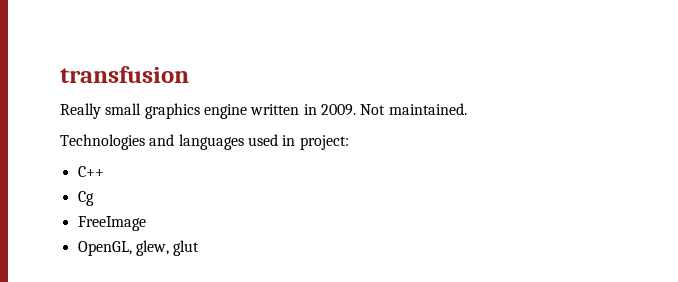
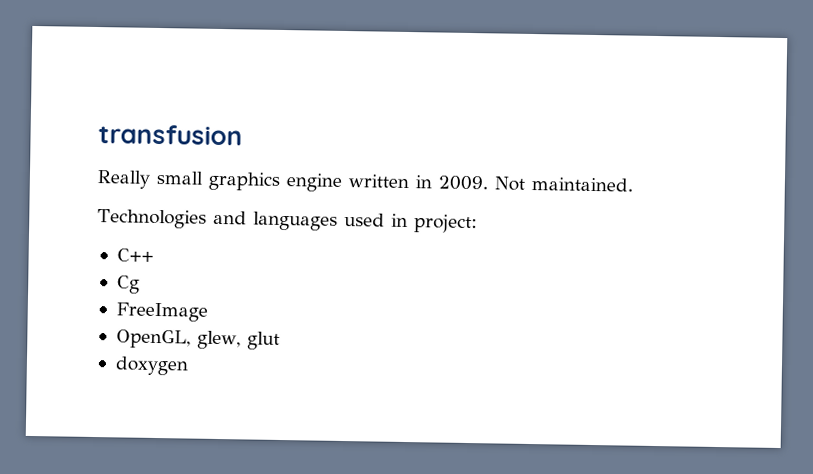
+ doxygen

